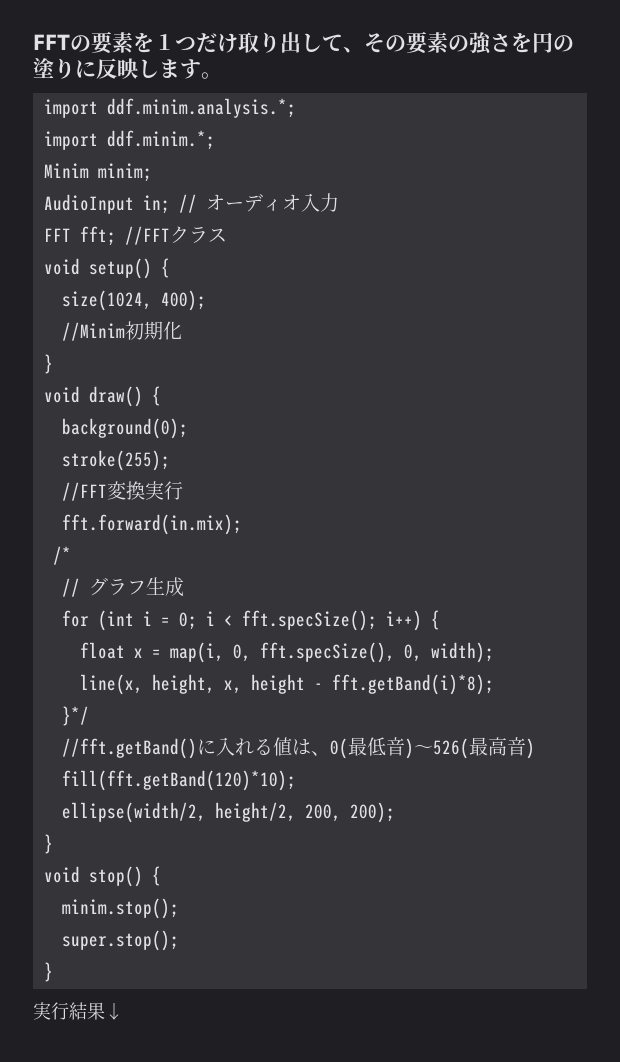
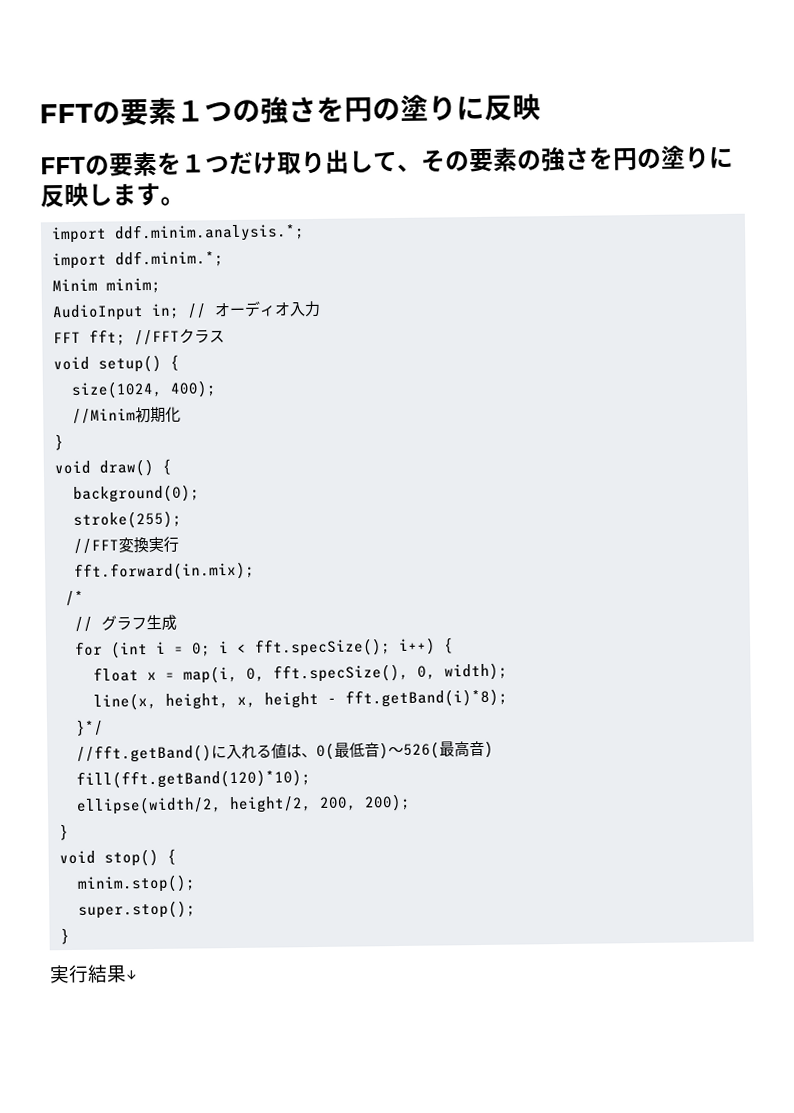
+ FFTの要素１つの強さを円の塗りに反映

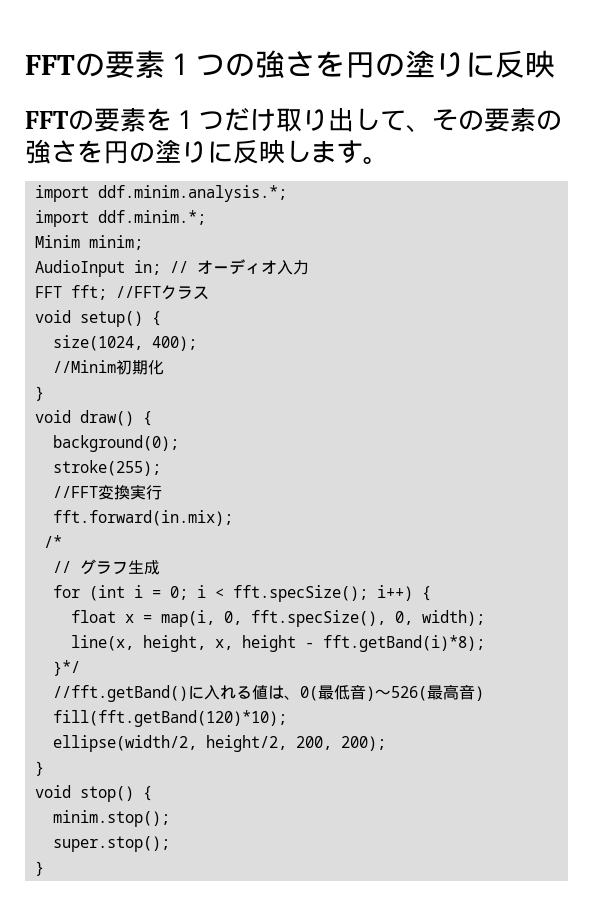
- 実行結果↓

